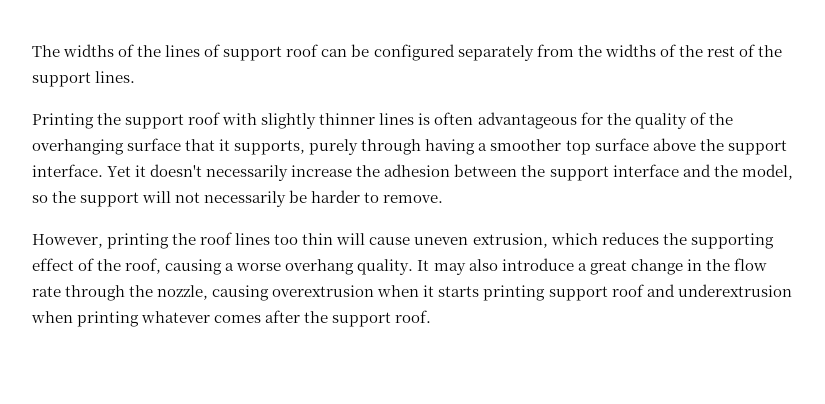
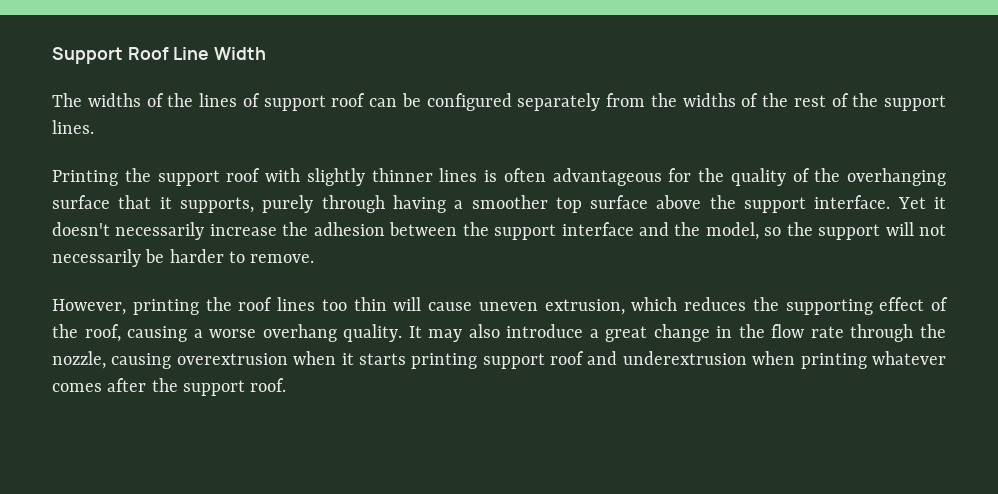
+ Support Roof Line Width

